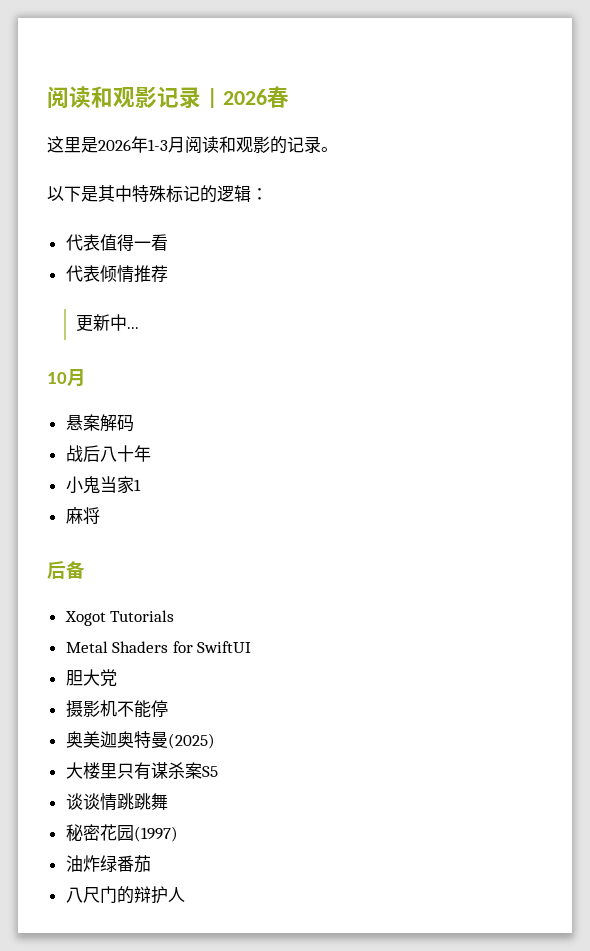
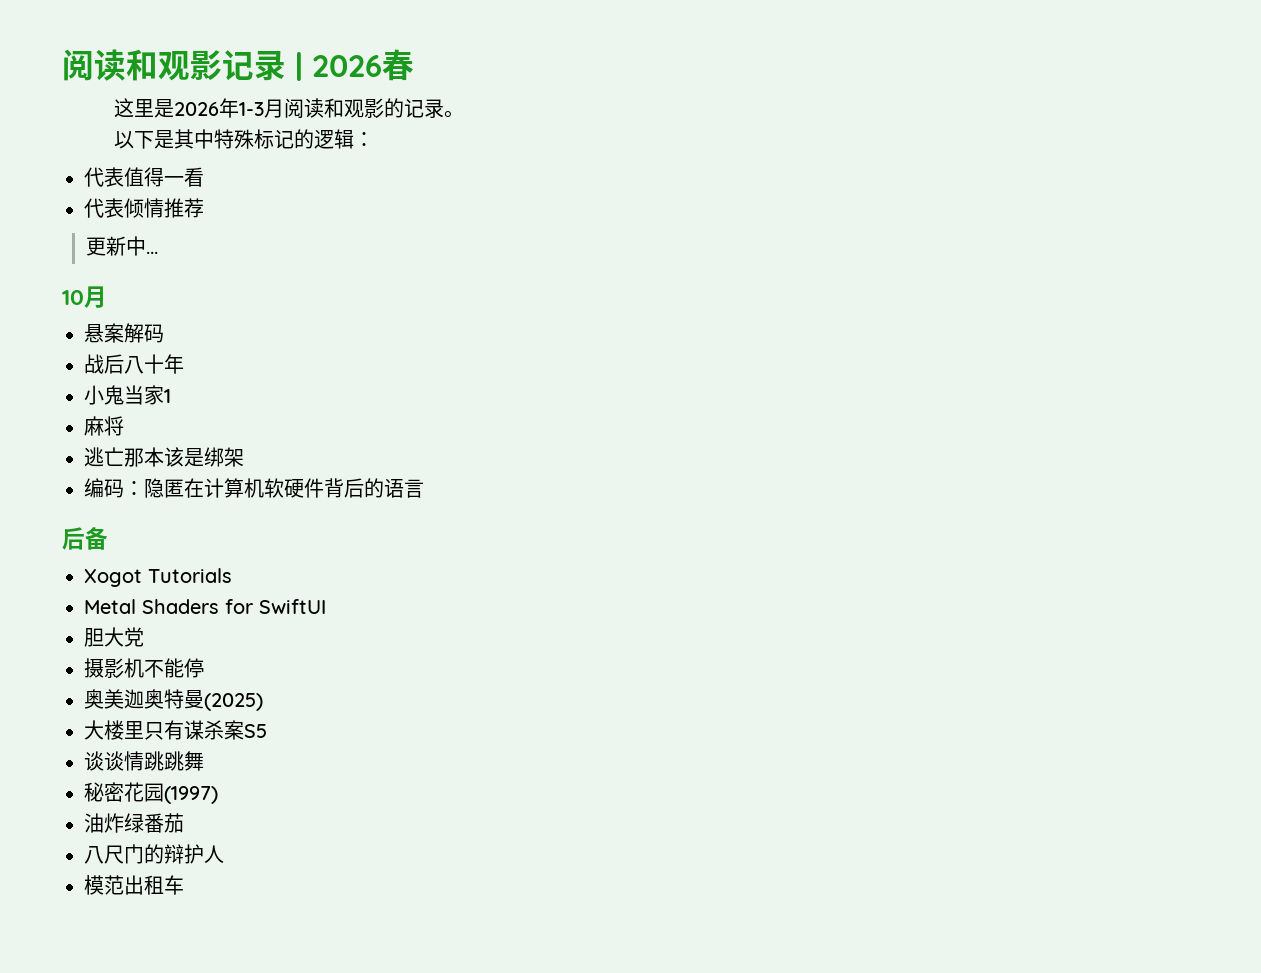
+ 逃亡那本该是绑架
+ 编码：隐匿在计算机软硬件背后的语言
+ 模范出租车

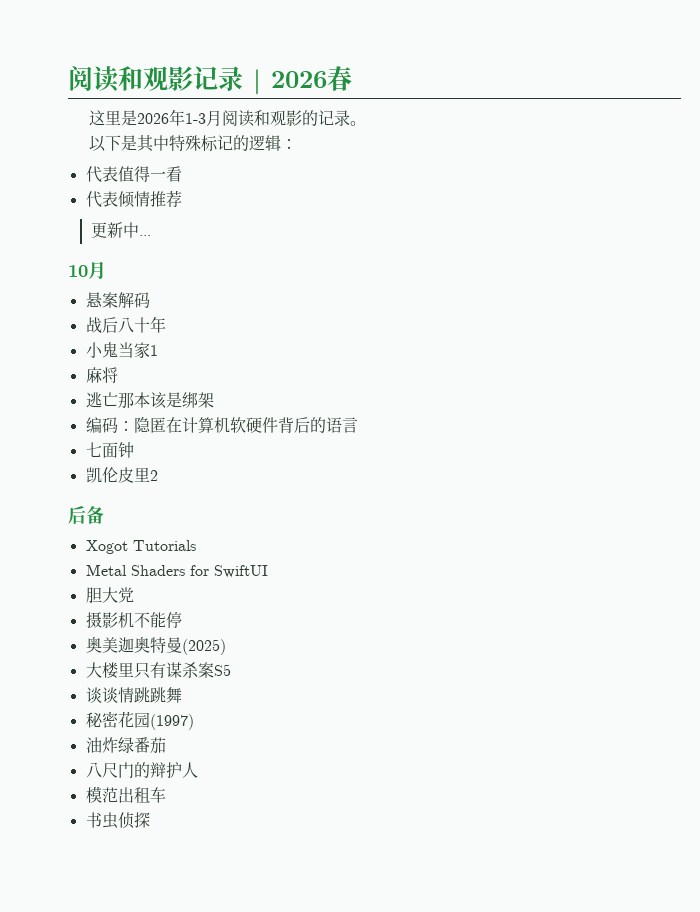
+ 七面钟
+ 凯伦皮里2
+ 书虫侦探

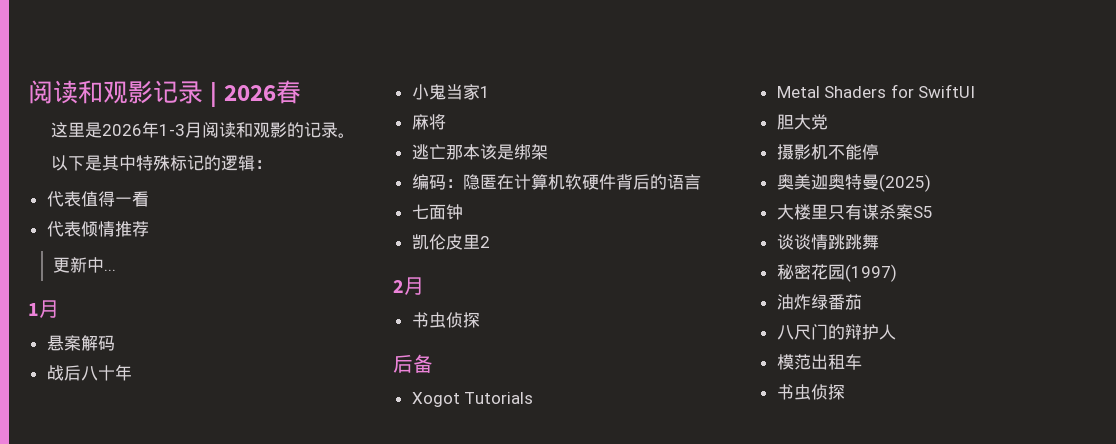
- 10月
+ 1月
+ 2月
+ 书虫侦探

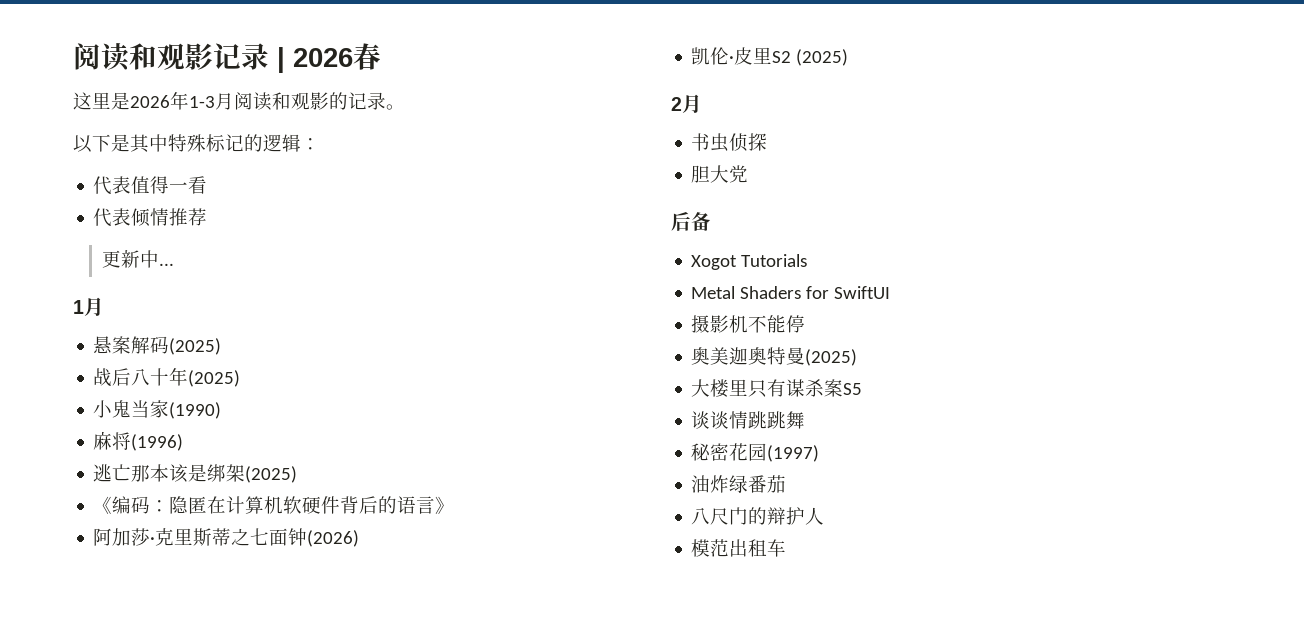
- 悬案解码
+ 悬案解码(2025)
- 战后八十年
+ 战后八十年(2025)
- 小鬼当家1
+ 小鬼当家(1990)
- 麻将
+ 麻将(1996)
- 逃亡那本该是绑架
- 编码：隐匿在计算机软硬件背后的语言
- 七面钟
+ 逃亡那本该是绑架(2025)
+ 《编码：隐匿在计算机软硬件背后的语言》
+ 阿加莎·克里斯蒂之七面钟(2026)
- 凯伦皮里2
+ 凯伦·皮里S2 (2025)
+ 胆大党
- 胆大党
  模范出租车
- 书虫侦探

